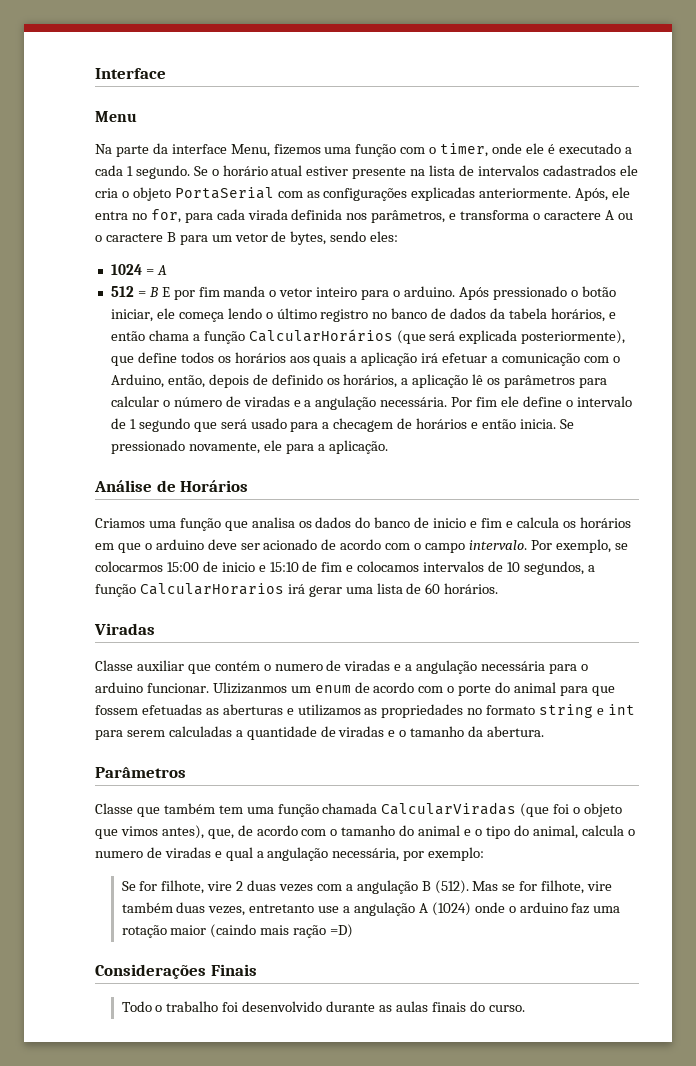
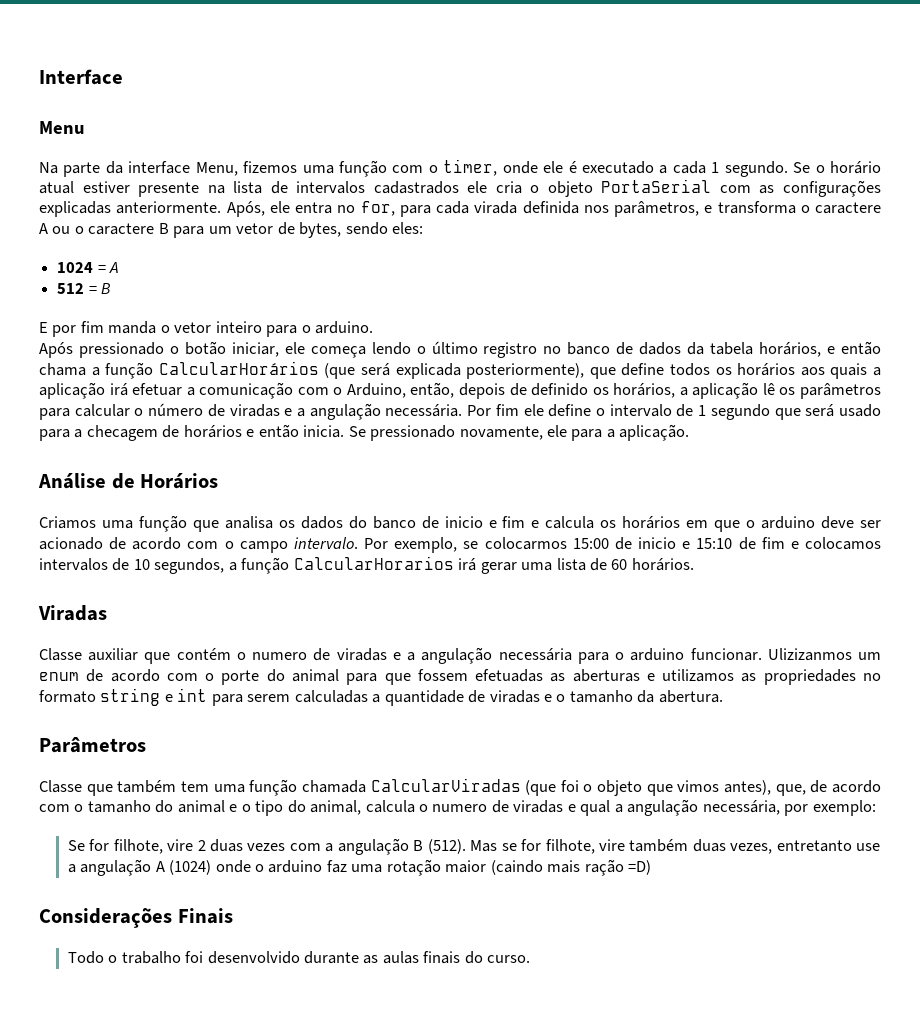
- 512 = B E por fim manda o vetor inteiro para o arduino. Após pressionado o botão iniciar, ele começa lendo o último registro no banco de dados da tabela horários, e então chama a função CalcularHorários (que será explicada posteriormente), que define todos os horários aos quais a aplicação irá efetuar a comunicação com o Arduino, então, depois de definido os horários, a aplicação lê os parâmetros para calcular o número de viradas e a angulação necessária.
+ 512 = B
+ E por fim manda o vetor inteiro para o arduino.
+ Após pressionado o botão iniciar, ele começa lendo o último registro no banco de dados da tabela horários, e então chama a função CalcularHorários (que será explicada posteriormente), que define todos os horários aos quais a aplicação irá efetuar a comunicação com o Arduino, então, depois de definido os horários, a aplicação lê os parâmetros para calcular o número de viradas e a angulação necessária.

